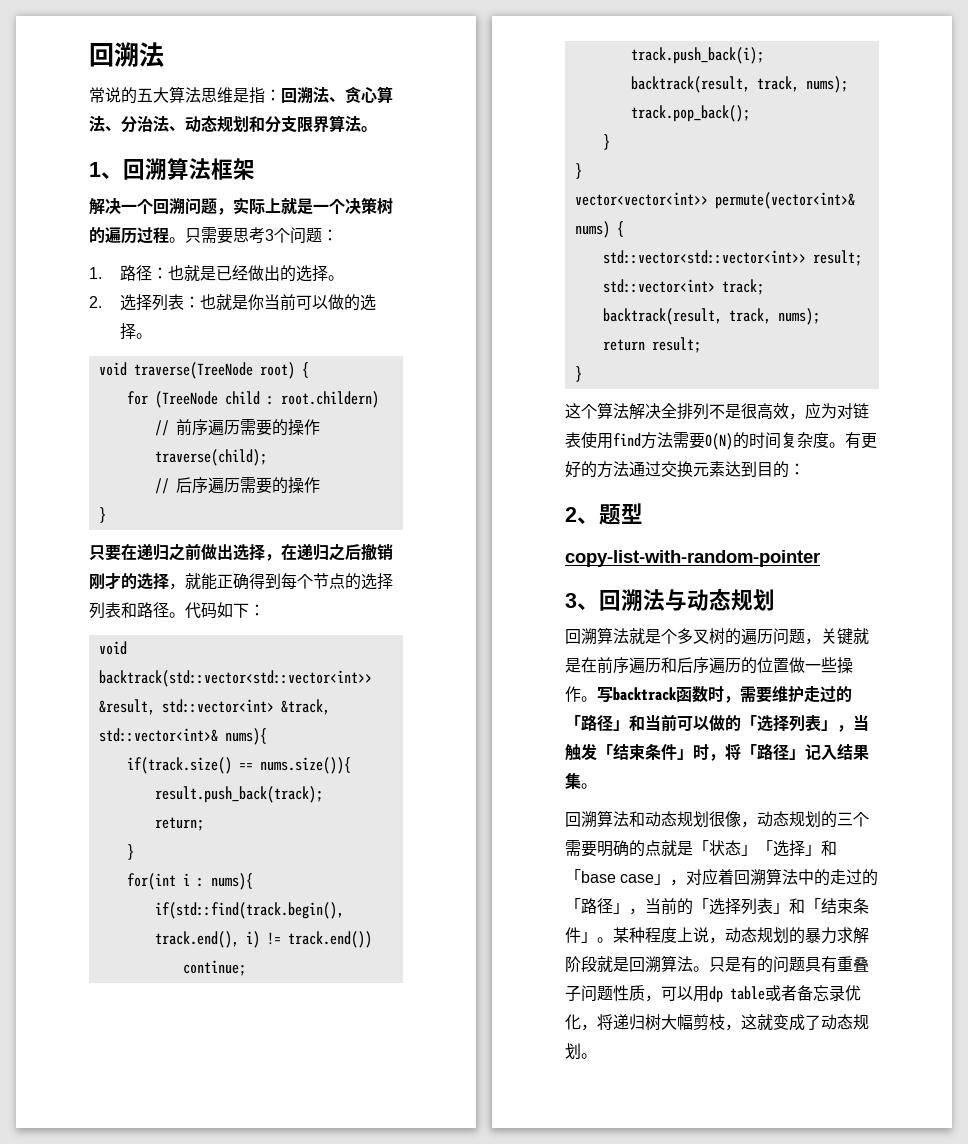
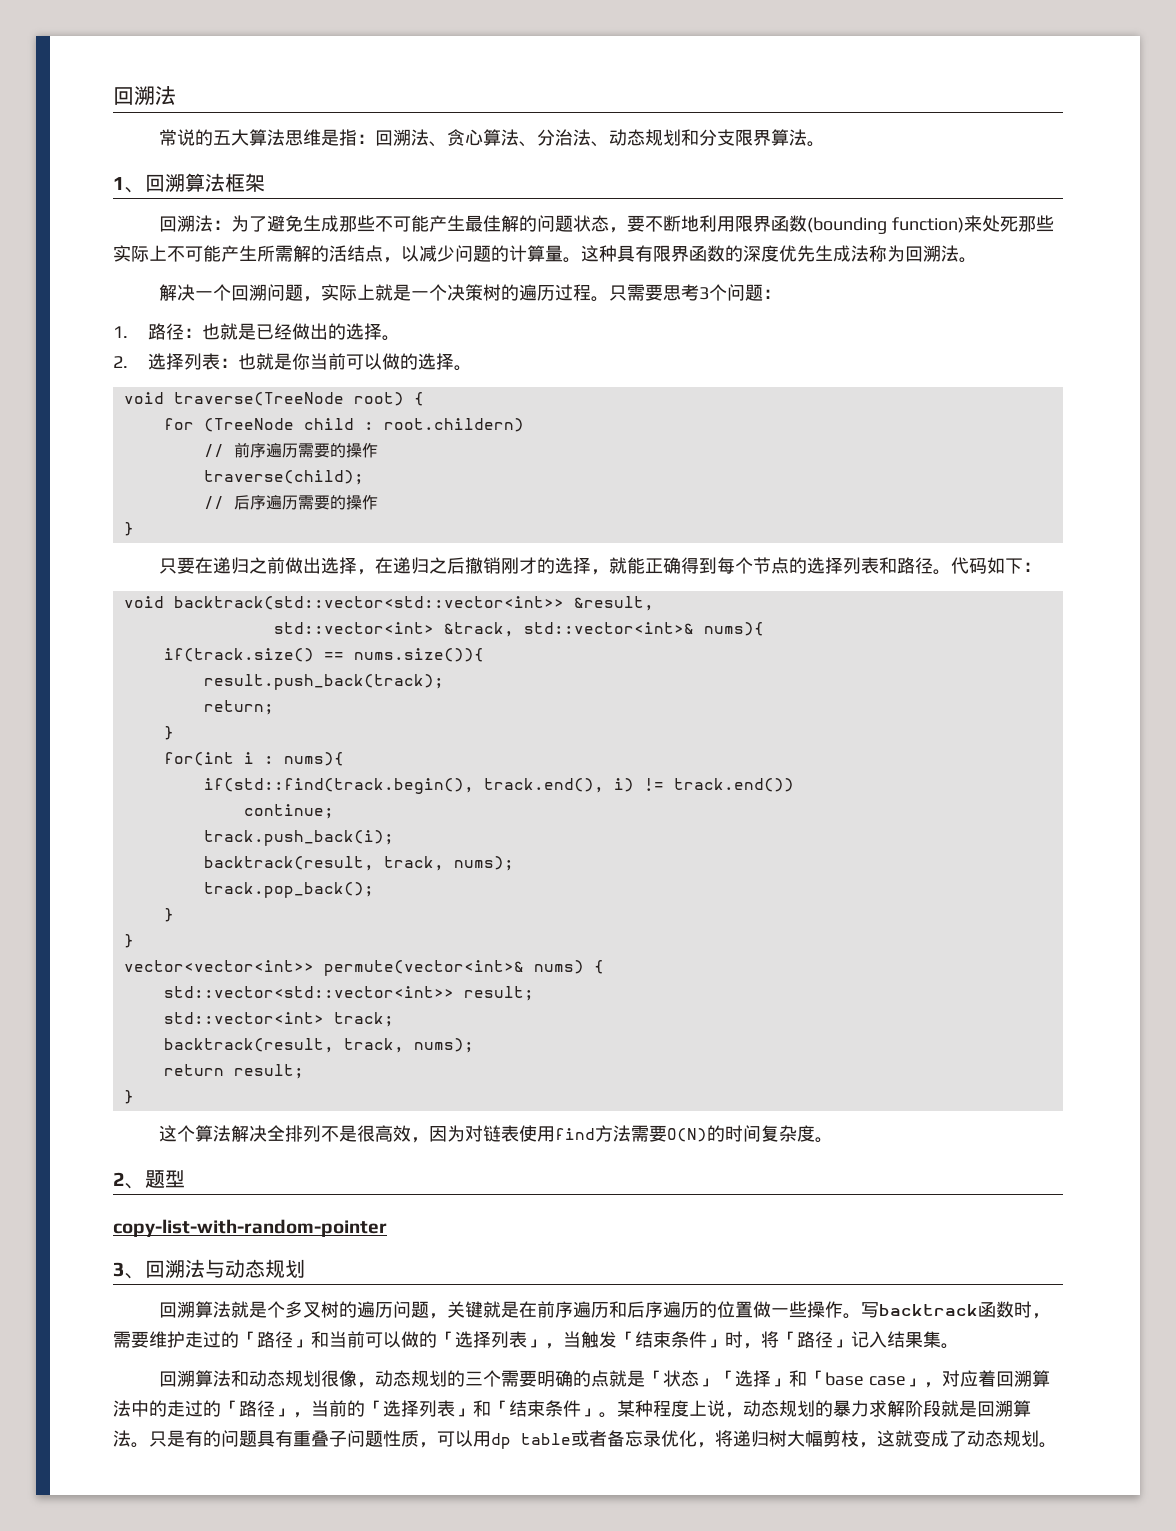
+ 回溯法：为了避免生成那些不可能产生最佳解的问题状态，要不断地利用限界函数(bounding function)来处死那些实际上不可能产生所需解的活结点，以减少问题的计算量。这种具有限界函数的深度优先生成法称为回溯法。
- void backtrack(std::vector<std::vector<int>> &result, std::vector<int> &track, std::vector<int>& nums){
+ void backtrack(std::vector<std::vector<int>> &result,
+ std::vector<int> &track, std::vector<int>& nums){
- 这个算法解决全排列不是很高效，应为对链表使用find方法需要O(N)的时间复杂度。有更好的方法通过交换元素达到目的：
+ 这个算法解决全排列不是很高效，因为对链表使用find方法需要O(N)的时间复杂度。

